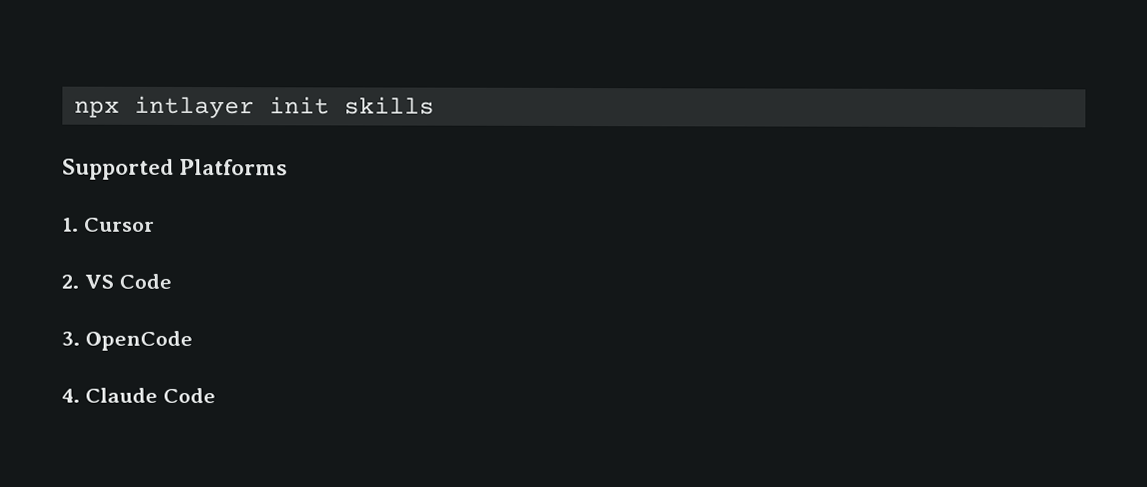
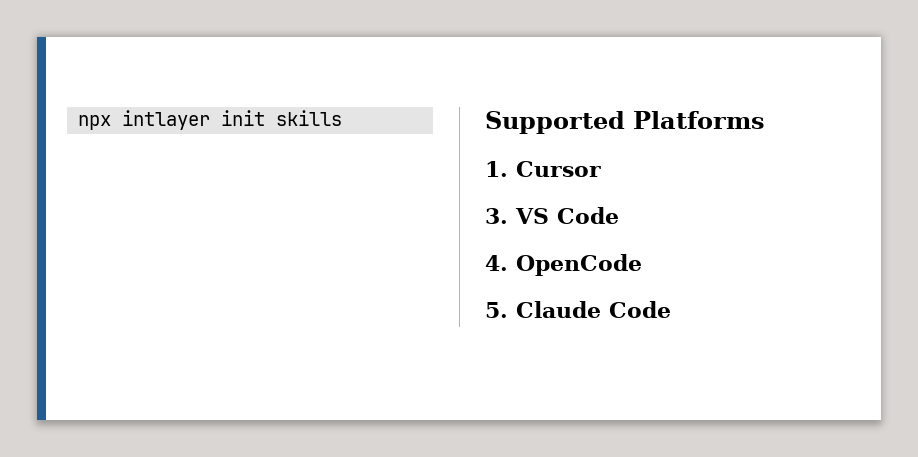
- 2. VS Code
+ 3. VS Code
- 3. OpenCode
+ 4. OpenCode
- 4. Claude Code
+ 5. Claude Code

